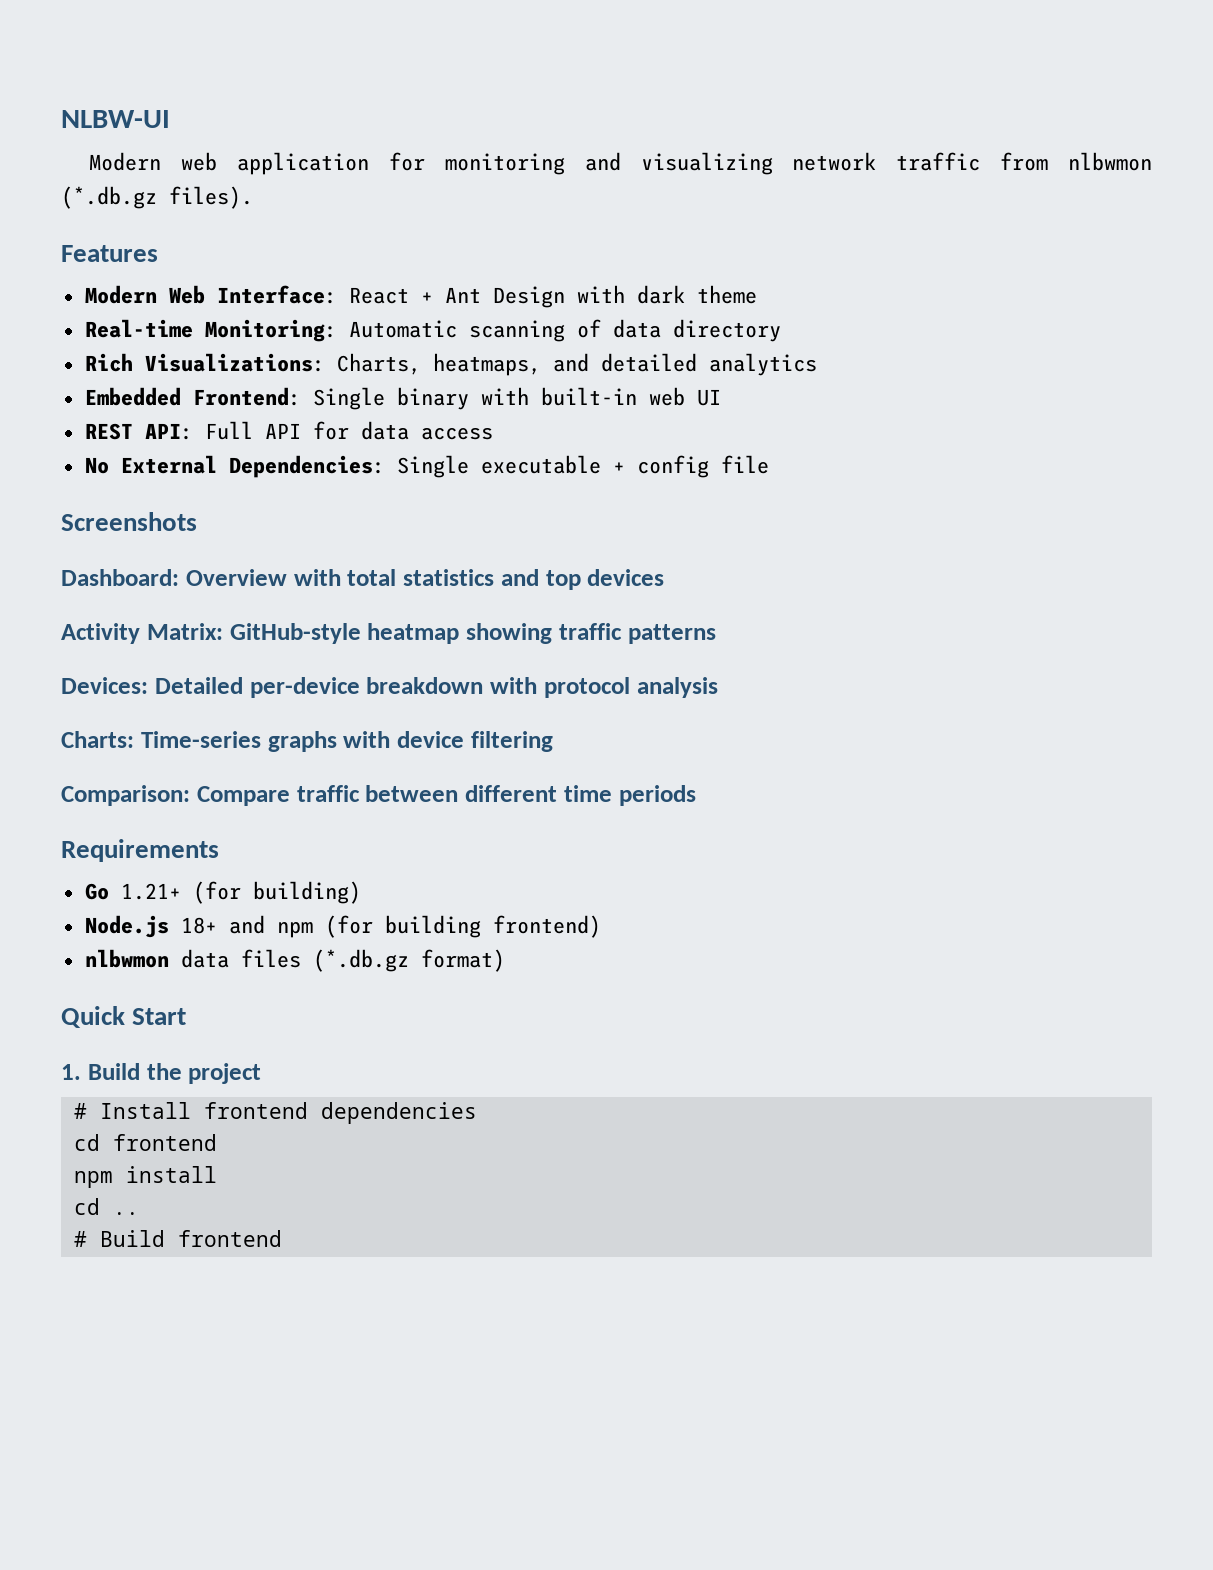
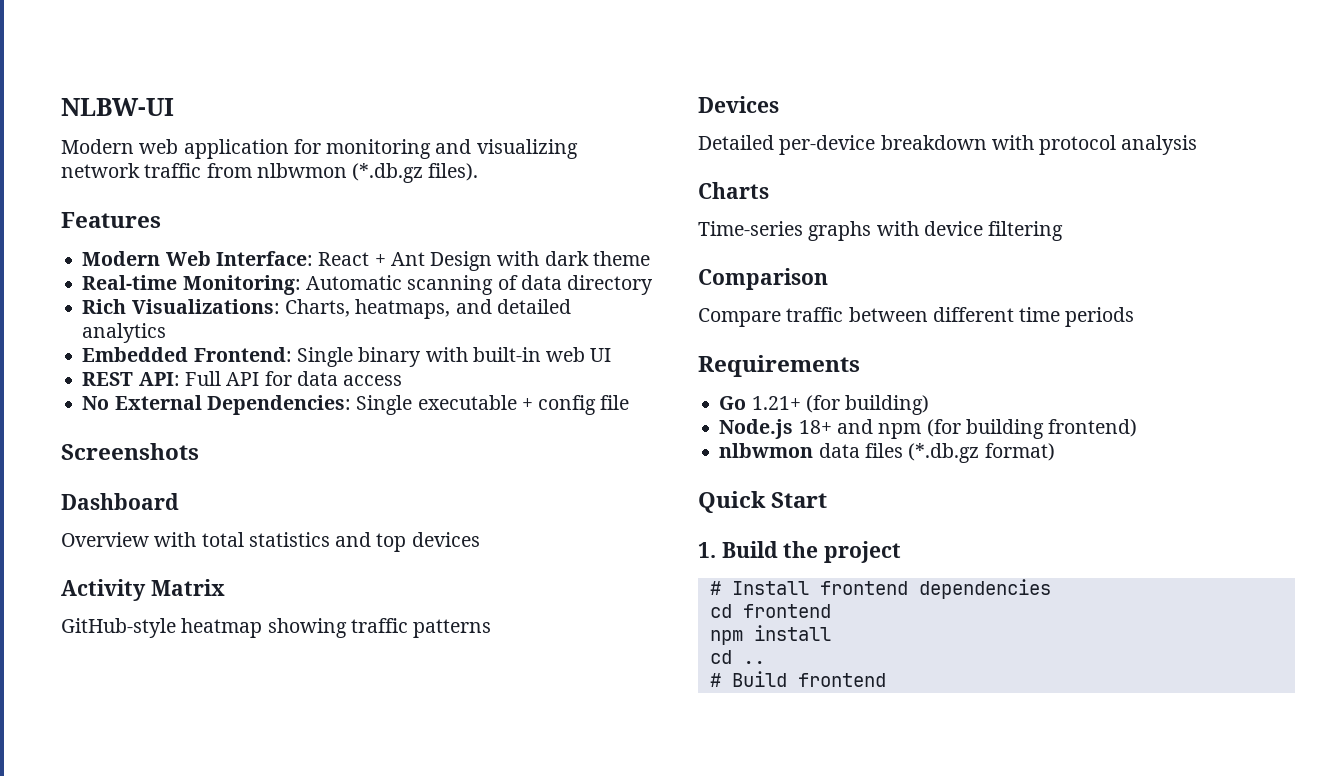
- Dashboard: Overview with total statistics and top devices
+ Dashboard
+ Overview with total statistics and top devices
- Activity Matrix: GitHub-style heatmap showing traffic patterns
+ Activity Matrix
+ GitHub-style heatmap showing traffic patterns
- Devices: Detailed per-device breakdown with protocol analysis
+ Devices
+ Detailed per-device breakdown with protocol analysis
- Charts: Time-series graphs with device filtering
+ Charts
+ Time-series graphs with device filtering
- Comparison: Compare traffic between different time periods
+ Comparison
+ Compare traffic between different time periods

